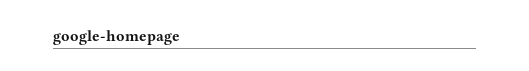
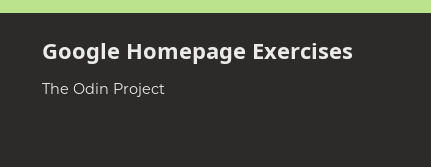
- google-homepage
+ Google Homepage Exercises
+ The Odin Project

